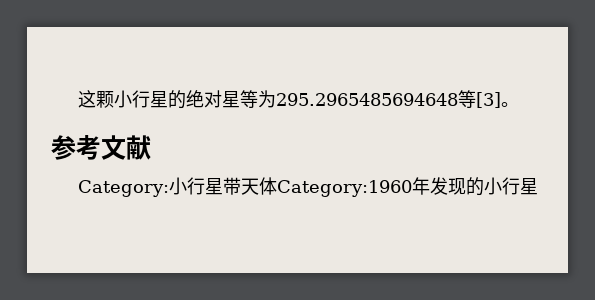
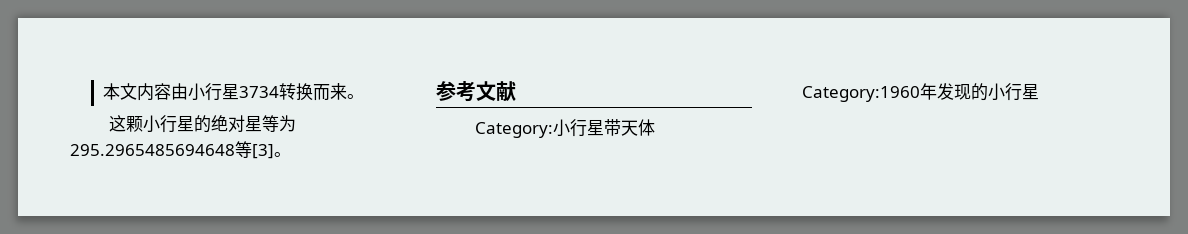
+ 本文内容由小行星3734转换而来。

